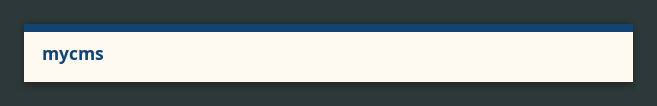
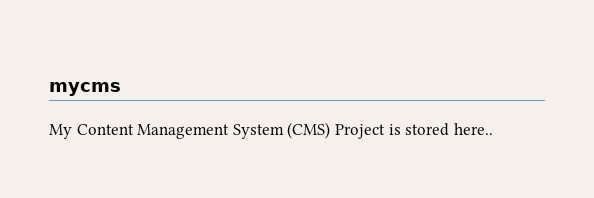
+ My Content Management System (CMS) Project is stored here..

